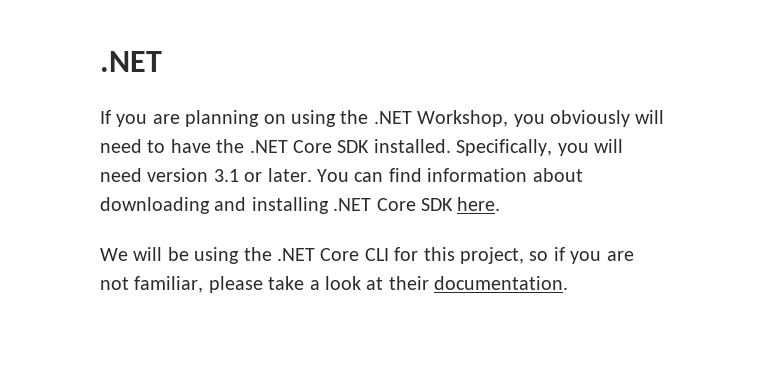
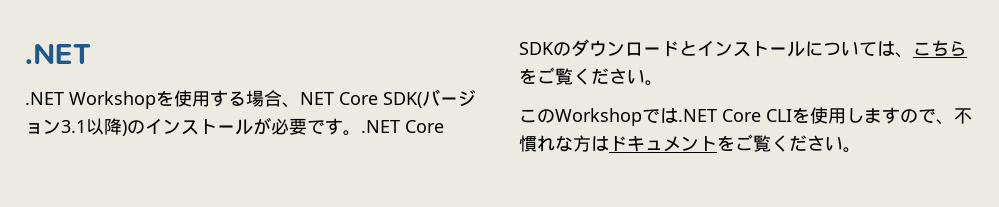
- If you are planning on using the .NET Workshop, you obviously will need to have the .NET Core SDK installed. Specifically, you will need version 3.1 or later. You can find information about downloading and installing .NET Core SDK here.
- We will be using the .NET Core CLI for this project, so if you are not familiar, please take a look at their documentation.
+ .NET Workshopを使用する場合、NET Core SDK(バージョン3.1以降)のインストールが必要です。.NET Core SDKのダウンロードとインストールについては、こちらをご覧ください。
+ このWorkshopでは.NET Core CLIを使用しますので、不慣れな方はドキュメントをご覧ください。

